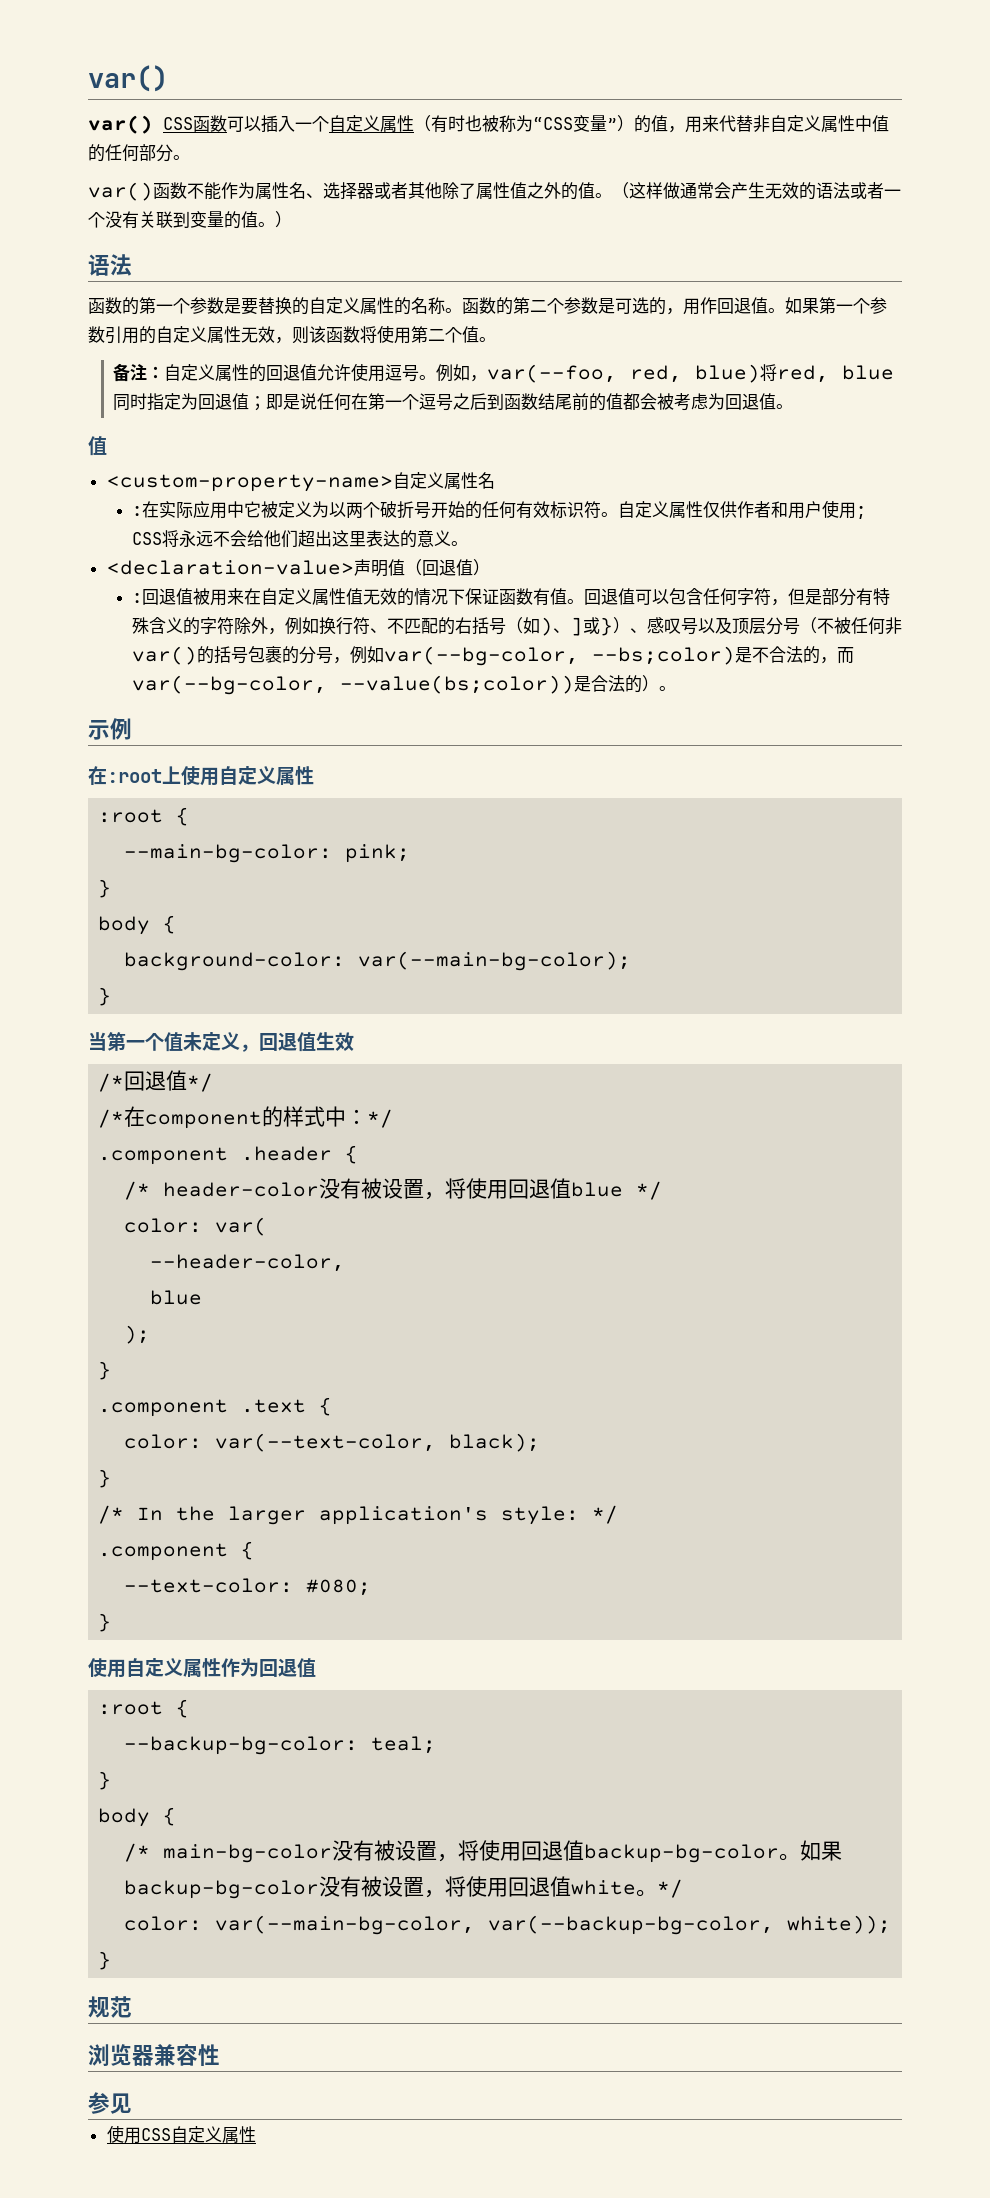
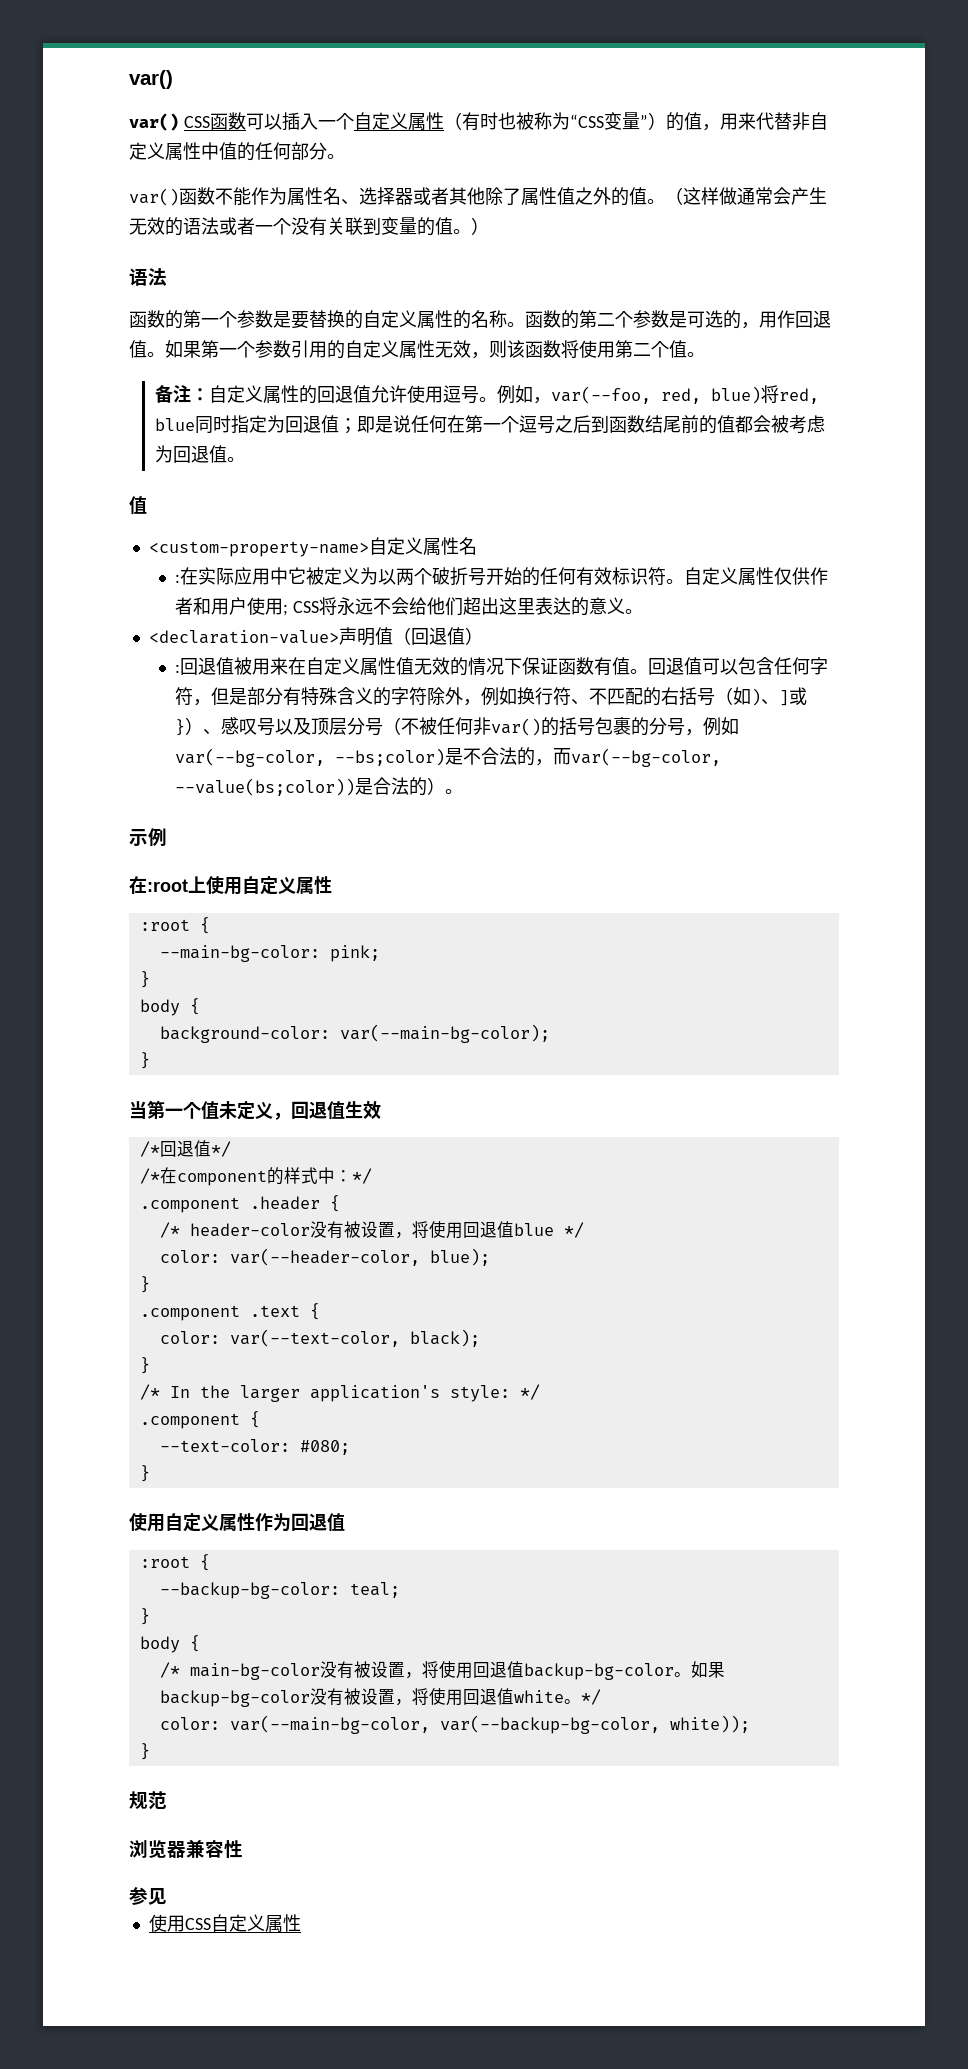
- color: var(
- --header-color,
- blue
- );
+ color: var(--header-color, blue);

